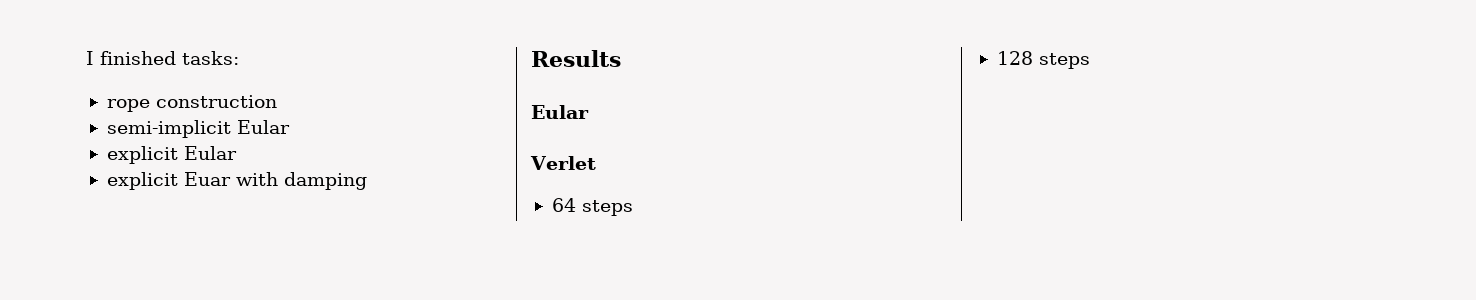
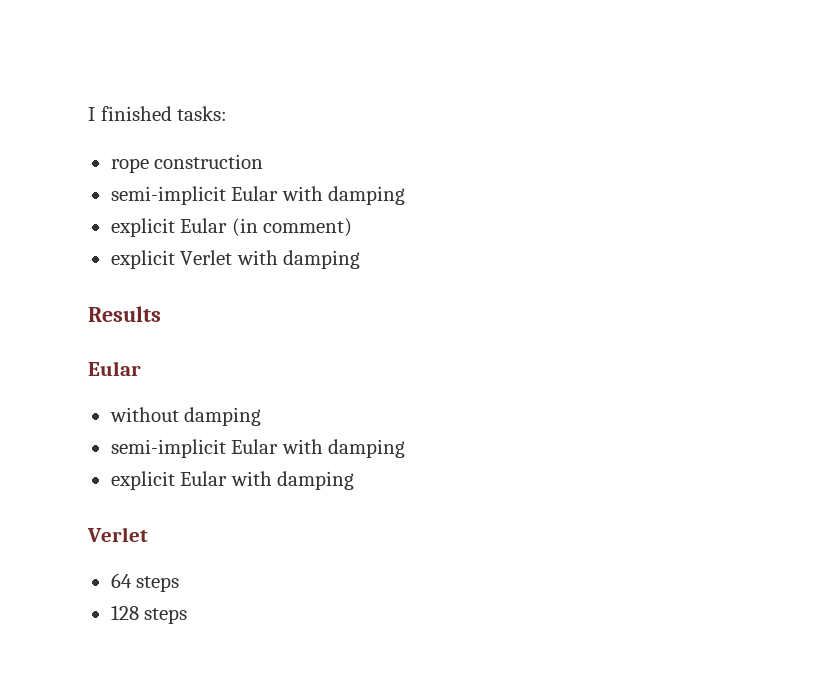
  rope construction
- semi-implicit Eular
- explicit Eular
- explicit Euar with damping
+ semi-implicit Eular with damping
+ explicit Eular (in comment)
+ explicit Verlet with damping
+ without damping
+ semi-implicit Eular with damping
+ explicit Eular with damping

